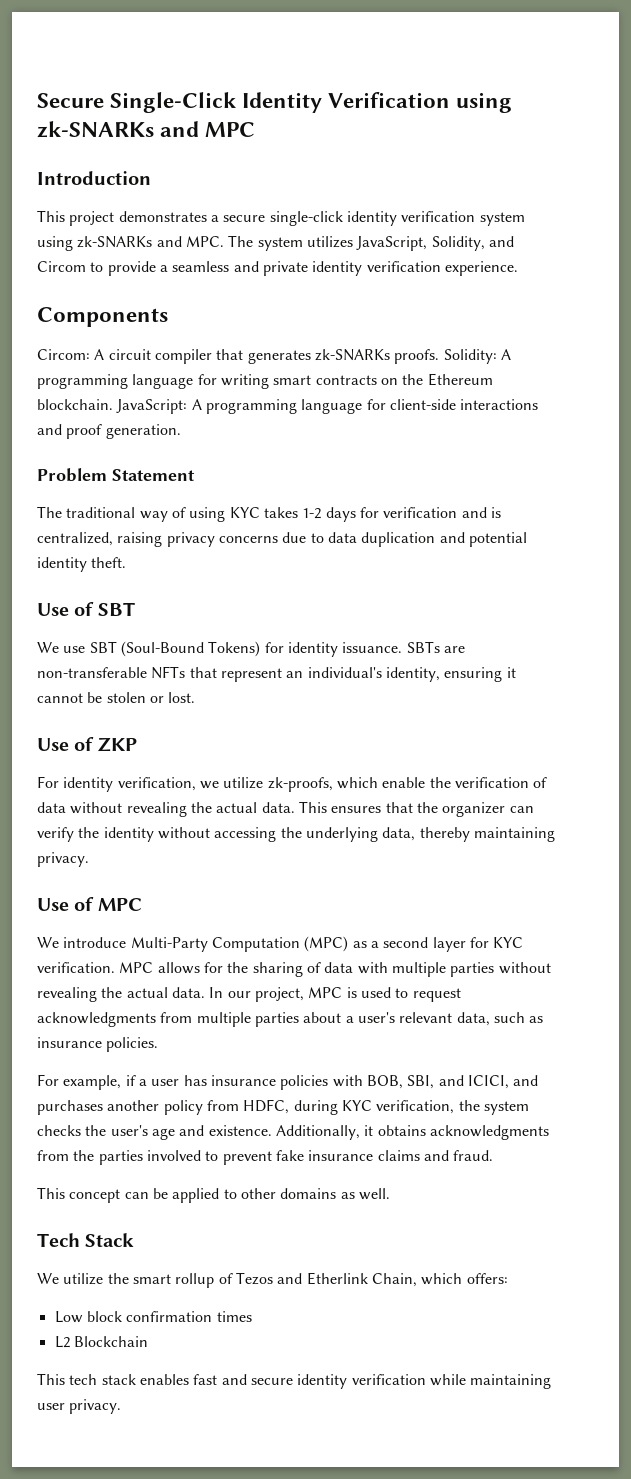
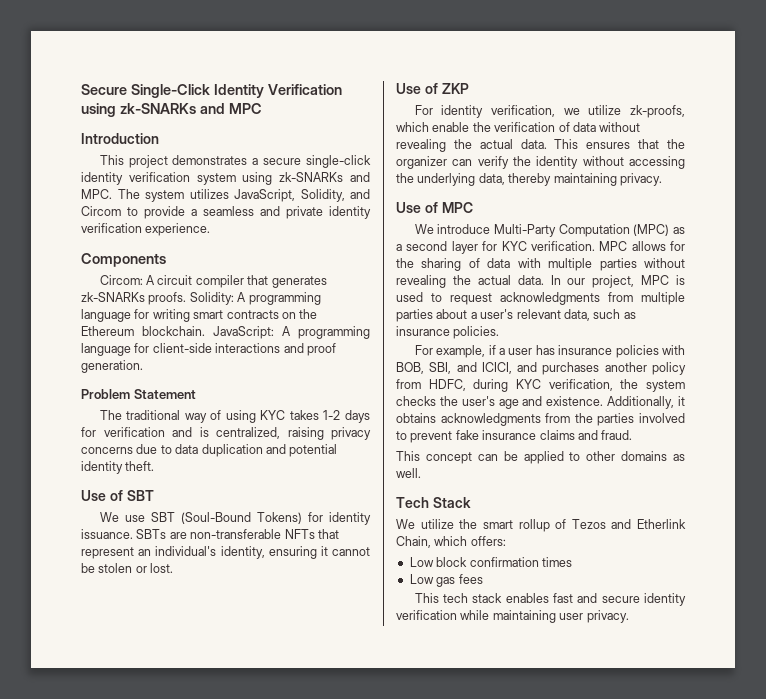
- L2 Blockchain
+ Low gas fees

